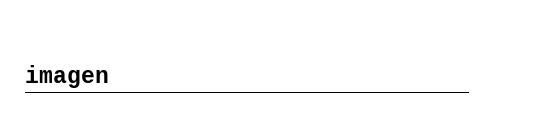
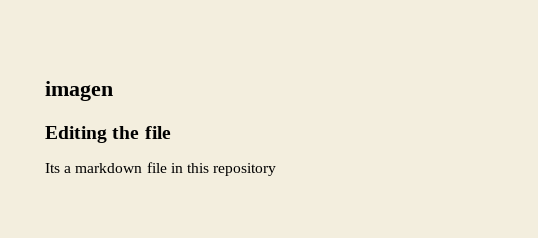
+ Editing the file
+ Its a markdown file in this repository

